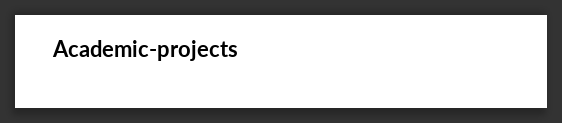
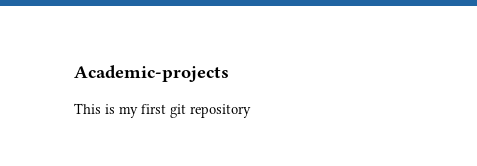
+ This is my first git repository

